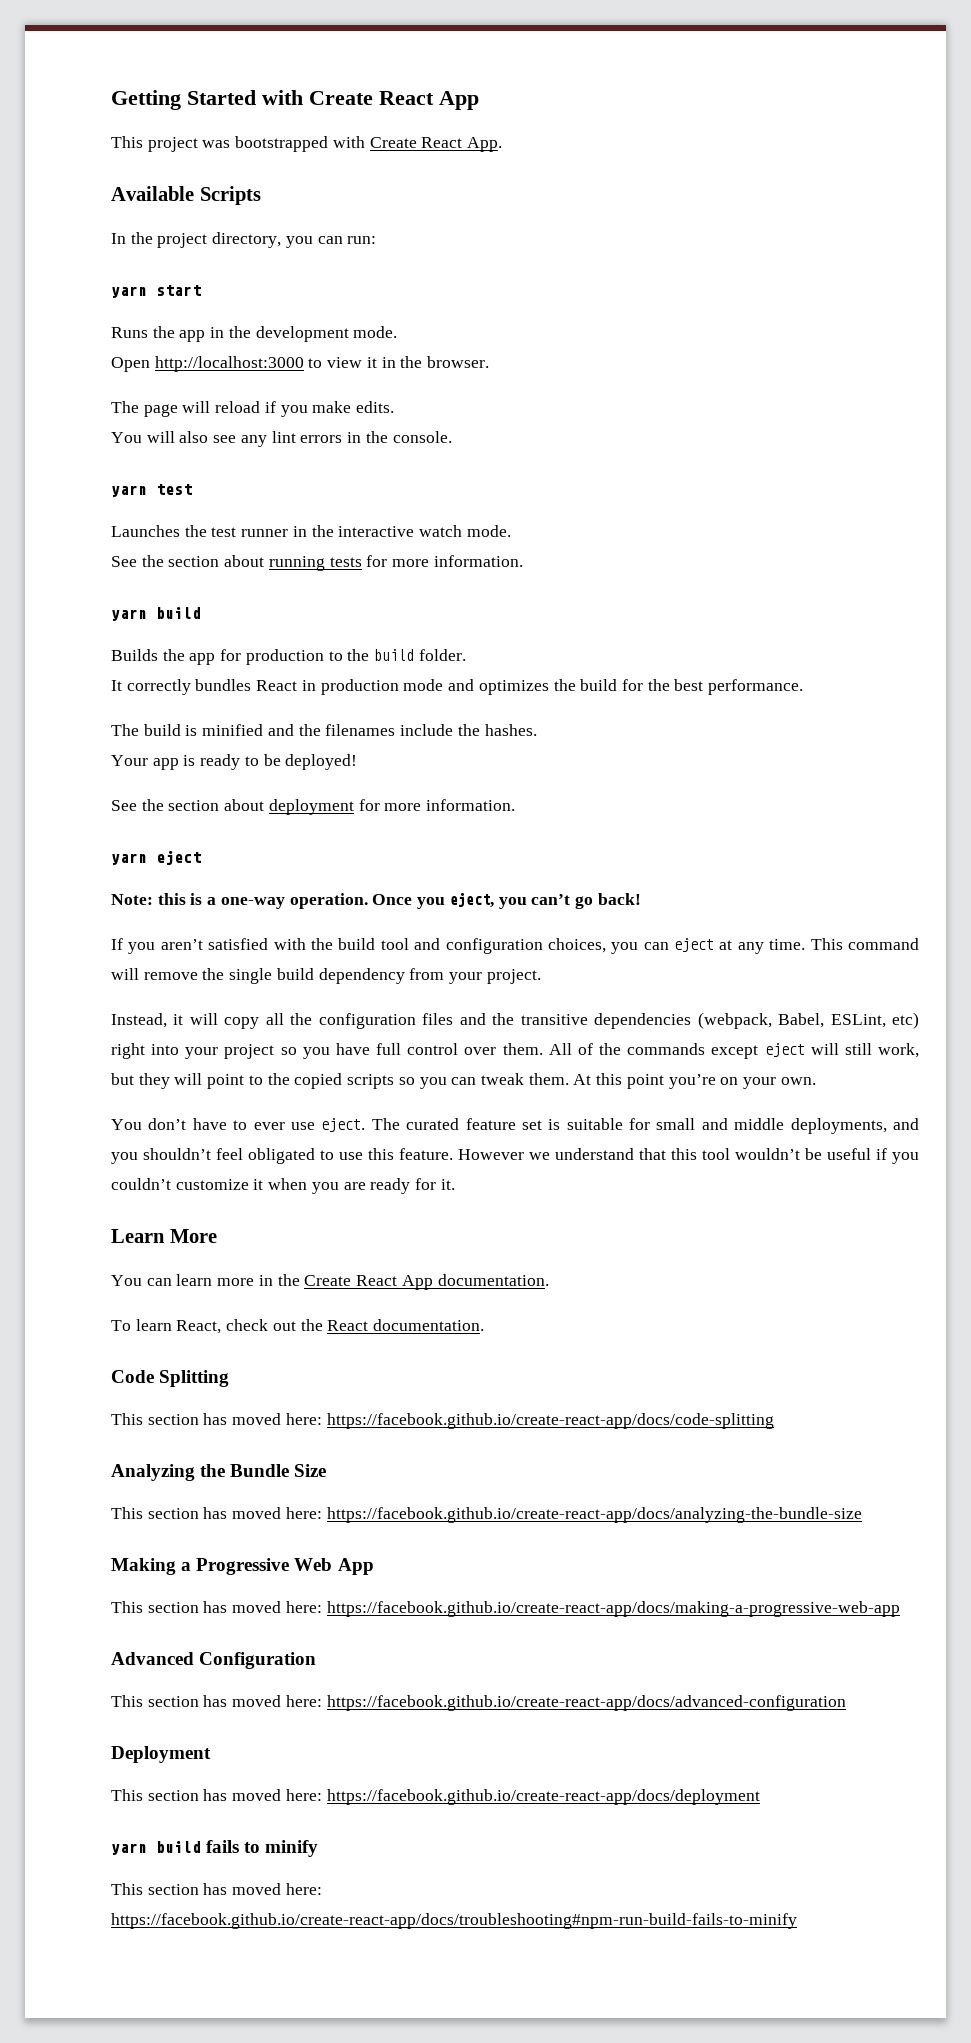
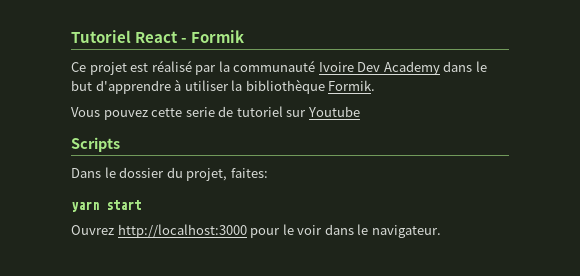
- Getting Started with Create React App
- This project was bootstrapped with Create React App.
- Available Scripts
- In the project directory, you can run:
+ Tutoriel React - Formik
+ Ce projet est réalisé par la communauté Ivoire Dev Academy dans le but d'apprendre à utiliser la bibliothèque Formik.
+ Vous pouvez cette serie de tutoriel sur Youtube
+ Scripts
+ Dans le dossier du projet, faites:
  yarn start
- Runs the app in the development mode.
- Open http://localhost:3000 to view it in the browser.
- The page will reload if you make edits.
- You will also see any lint errors in the console.
- yarn test
- Launches the test runner in the interactive watch mode.
- See the section about running tests for more information.
- yarn build
- Builds the app for production to the build folder.
- It correctly bundles React in production mode and optimizes the build for the best performance.
- The build is minified and the filenames include the hashes.
- Your app is ready to be deployed!
- See the section about deployment for more information.
- yarn eject
- Note: this is a one-way operation. Once you eject, you can’t go back!
- If you aren’t satisfied with the build tool and configuration choices, you can eject at any time. This command will remove the single build dependency from your project.
- Instead, it will copy all the configuration files and the transitive dependencies (webpack, Babel, ESLint, etc) right into your project so you have full control over them. All of the commands except eject will still work, but they will point to the copied scripts so you can tweak them. At this point you’re on your own.
- You don’t have to ever use eject. The curated feature set is suitable for small and middle deployments, and you shouldn’t feel obligated to use this feature. However we understand that this tool wouldn’t be useful if you couldn’t customize it when you are ready for it.
- Learn More
- You can learn more in the Create React App documentation.
- To learn React, check out the React documentation.
- Code Splitting
- This section has moved here: https://facebook.github.io/create-react-app/docs/code-splitting
- Analyzing the Bundle Size
- This section has moved here: https://facebook.github.io/create-react-app/docs/analyzing-the-bundle-size
- Making a Progressive Web App
- This section has moved here: https://facebook.github.io/create-react-app/docs/making-a-progressive-web-app
- Advanced Configuration
- This section has moved here: https://facebook.github.io/create-react-app/docs/advanced-configuration
- Deployment
- This section has moved here: https://facebook.github.io/create-react-app/docs/deployment
- yarn build fails to minify
- This section has moved here: https://facebook.github.io/create-react-app/docs/troubleshooting#npm-run-build-fails-to-minify
+ Ouvrez http://localhost:3000 pour le voir dans le navigateur.

